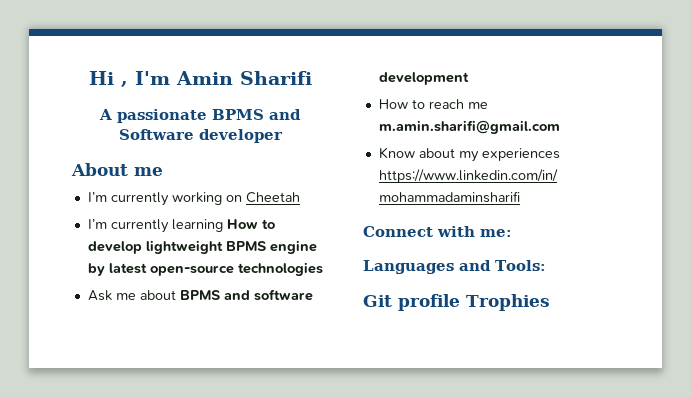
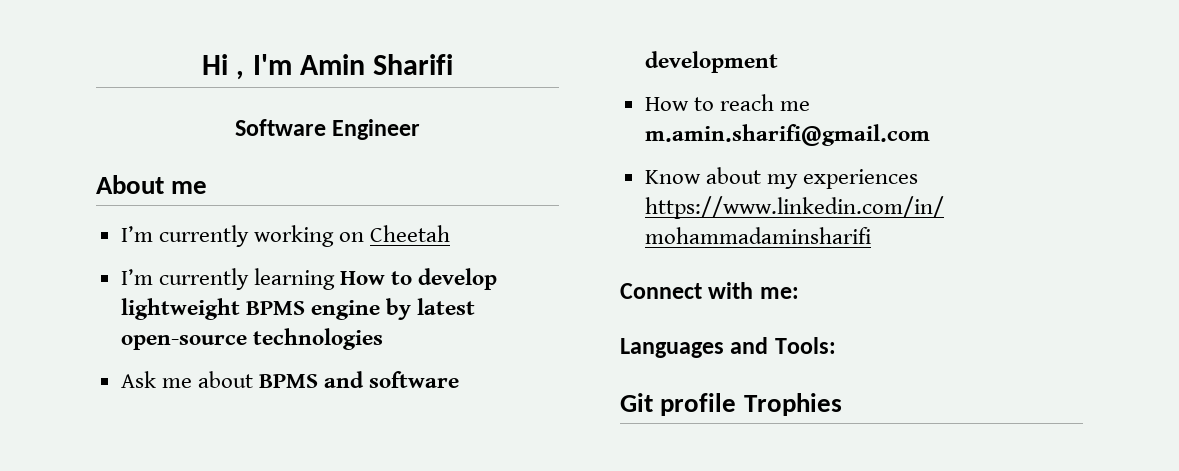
- A passionate BPMS and Software developer
+ Software Engineer

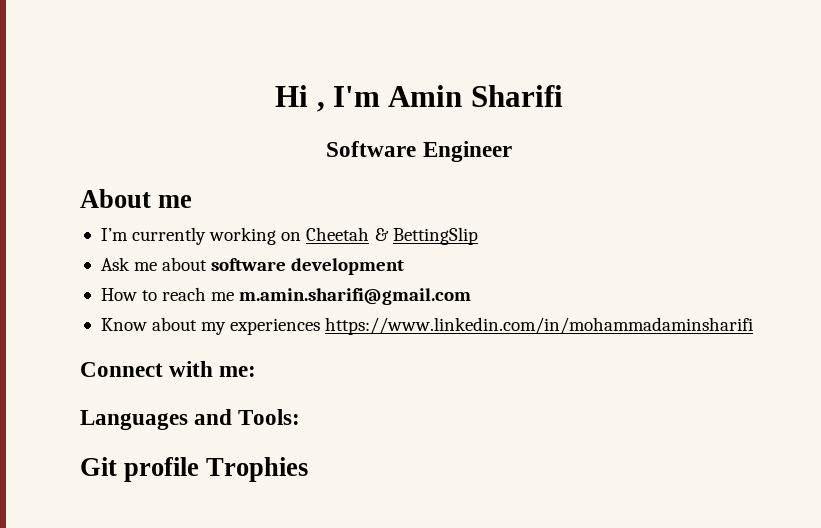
- I’m currently working on Cheetah
- I’m currently learning How to develop lightweight BPMS engine by latest open-source technologies
+ I’m currently working on Cheetah & BettingSlip
- Ask me about BPMS and software development
+ Ask me about software development

